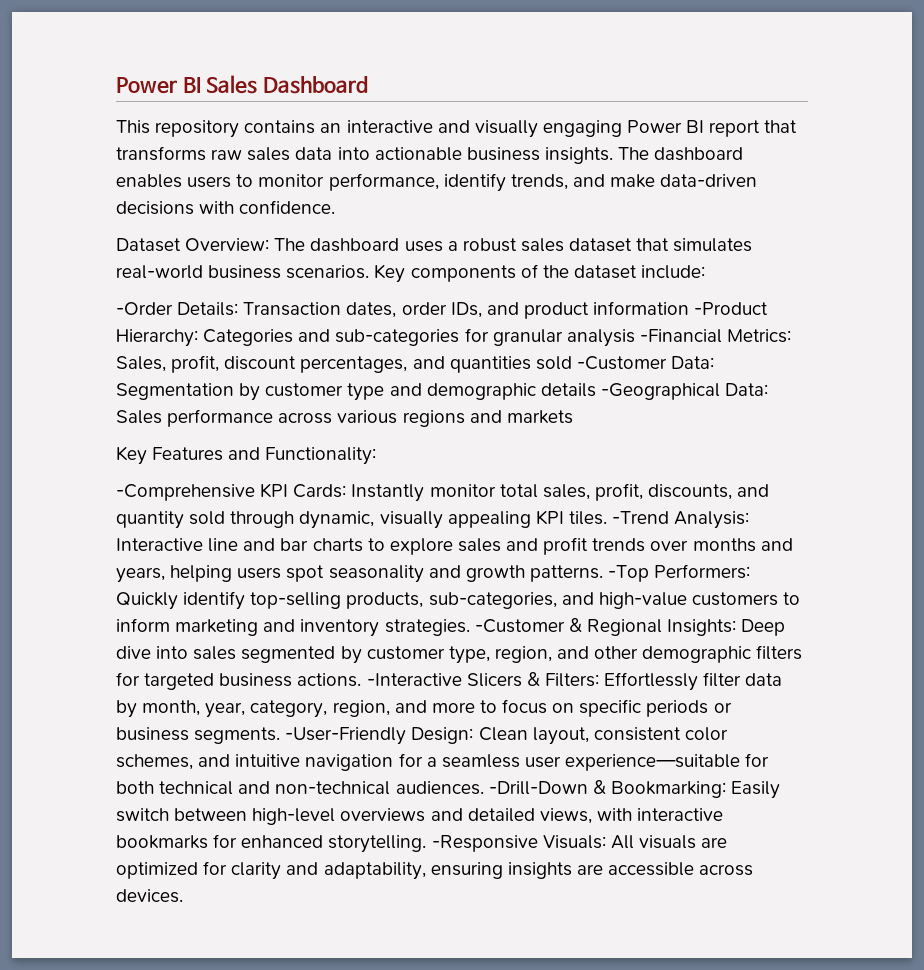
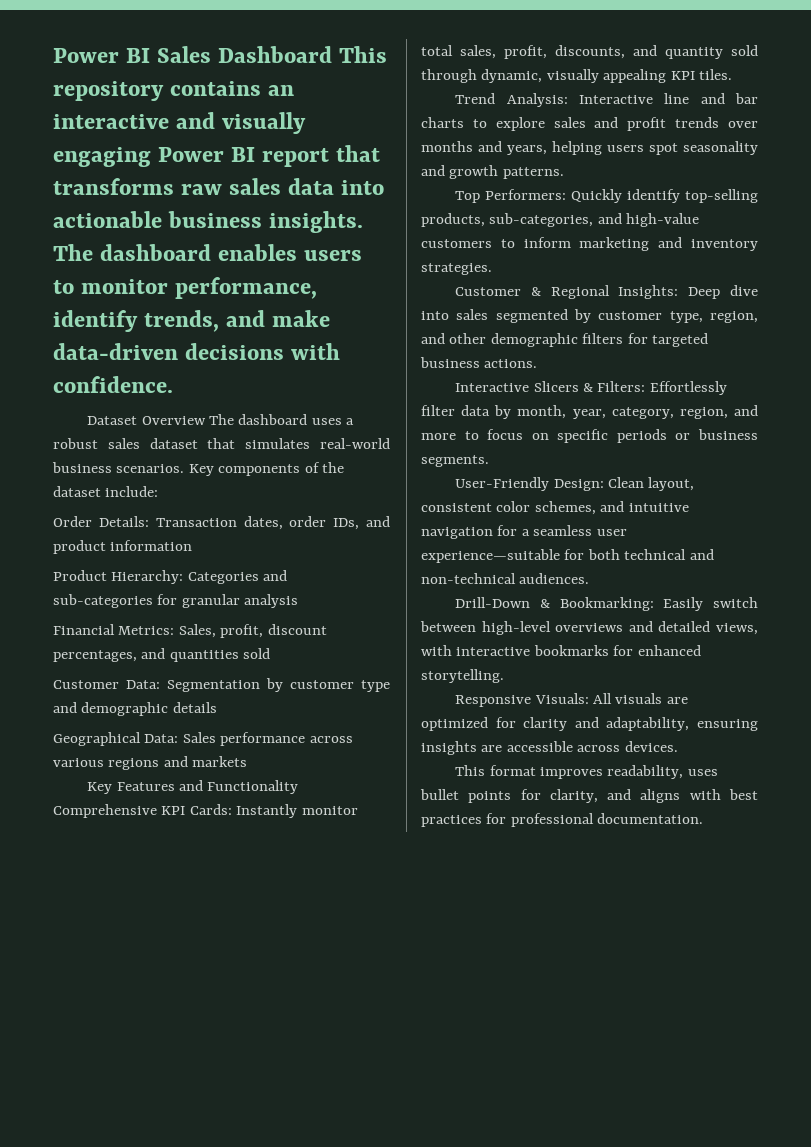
- Power BI Sales Dashboard
- This repository contains an interactive and visually engaging Power BI report that transforms raw sales data into actionable business insights.
+ Power BI Sales Dashboard This repository contains an interactive and visually engaging Power BI report that transforms raw sales data into actionable business insights.
- Dataset Overview: The dashboard uses a robust sales dataset that simulates real-world business scenarios.
+ Dataset Overview The dashboard uses a robust sales dataset that simulates real-world business scenarios.
- -Order Details: Transaction dates, order IDs, and product information -Product Hierarchy: Categories and sub-categories for granular analysis -Financial Metrics: Sales, profit, discount percentages, and quantities sold -Customer Data: Segmentation by customer type and demographic details -Geographical Data: Sales performance across various regions and markets
+ Order Details: Transaction dates, order IDs, and product information
+ Product Hierarchy: Categories and sub-categories for granular analysis
+ Financial Metrics: Sales, profit, discount percentages, and quantities sold
+ Customer Data: Segmentation by customer type and demographic details
+ Geographical Data: Sales performance across various regions and markets
- Key Features and Functionality:
- -Comprehensive KPI Cards:
+ Key Features and Functionality Comprehensive KPI Cards:
- Instantly monitor total sales, profit, discounts, and quantity sold through dynamic, visually appealing KPI tiles. -Trend Analysis:
+ Instantly monitor total sales, profit, discounts, and quantity sold through dynamic, visually appealing KPI tiles.
+ Trend Analysis:
- Interactive line and bar charts to explore sales and profit trends over months and years, helping users spot seasonality and growth patterns. -Top Performers:
+ Interactive line and bar charts to explore sales and profit trends over months and years, helping users spot seasonality and growth patterns.
+ Top Performers:
- Quickly identify top-selling products, sub-categories, and high-value customers to inform marketing and inventory strategies. -Customer & Regional Insights:
+ Quickly identify top-selling products, sub-categories, and high-value customers to inform marketing and inventory strategies.
+ Customer & Regional Insights:
- Deep dive into sales segmented by customer type, region, and other demographic filters for targeted business actions. -Interactive Slicers & Filters:
+ Deep dive into sales segmented by customer type, region, and other demographic filters for targeted business actions.
+ Interactive Slicers & Filters:
- Effortlessly filter data by month, year, category, region, and more to focus on specific periods or business segments. -User-Friendly Design:
+ Effortlessly filter data by month, year, category, region, and more to focus on specific periods or business segments.
+ User-Friendly Design:
- Clean layout, consistent color schemes, and intuitive navigation for a seamless user experience—suitable for both technical and non-technical audiences. -Drill-Down & Bookmarking:
+ Clean layout, consistent color schemes, and intuitive navigation for a seamless user experience—suitable for both technical and non-technical audiences.
+ Drill-Down & Bookmarking:
- Easily switch between high-level overviews and detailed views, with interactive bookmarks for enhanced storytelling. -Responsive Visuals:
+ Easily switch between high-level overviews and detailed views, with interactive bookmarks for enhanced storytelling.
+ Responsive Visuals:
+ This format improves readability, uses bullet points for clarity, and aligns with best practices for professional documentation.

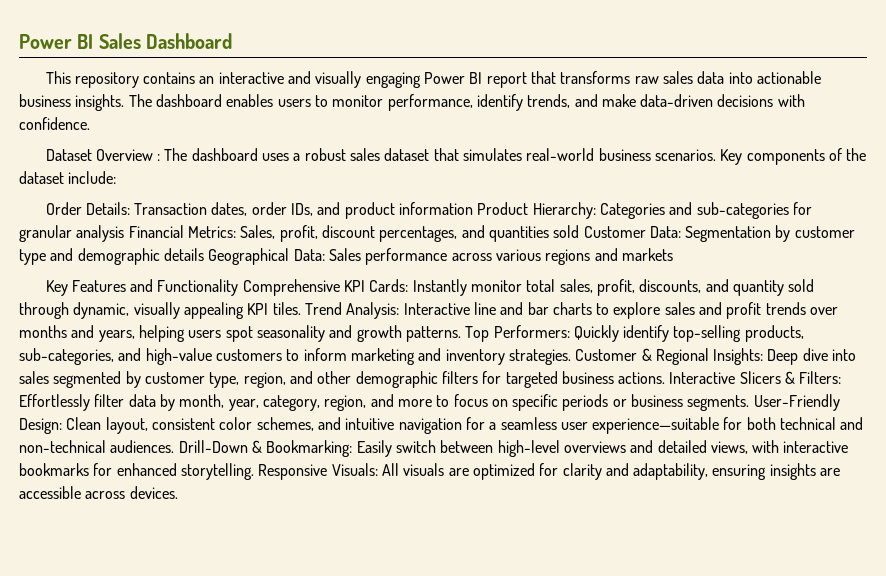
- Power BI Sales Dashboard This repository contains an interactive and visually engaging Power BI report that transforms raw sales data into actionable business insights.
+ Power BI Sales Dashboard
+ This repository contains an interactive and visually engaging Power BI report that transforms raw sales data into actionable business insights.
- Dataset Overview The dashboard uses a robust sales dataset that simulates real-world business scenarios.
+ Dataset Overview : The dashboard uses a robust sales dataset that simulates real-world business scenarios.
- Order Details: Transaction dates, order IDs, and product information
- Product Hierarchy: Categories and sub-categories for granular analysis
- Financial Metrics: Sales, profit, discount percentages, and quantities sold
- Customer Data: Segmentation by customer type and demographic details
- Geographical Data: Sales performance across various regions and markets
+ Order Details: Transaction dates, order IDs, and product information Product Hierarchy: Categories and sub-categories for granular analysis Financial Metrics: Sales, profit, discount percentages, and quantities sold Customer Data: Segmentation by customer type and demographic details Geographical Data: Sales performance across various regions and markets
- Instantly monitor total sales, profit, discounts, and quantity sold through dynamic, visually appealing KPI tiles.
- Trend Analysis:
+ Instantly monitor total sales, profit, discounts, and quantity sold through dynamic, visually appealing KPI tiles. Trend Analysis:
- Interactive line and bar charts to explore sales and profit trends over months and years, helping users spot seasonality and growth patterns.
- Top Performers:
+ Interactive line and bar charts to explore sales and profit trends over months and years, helping users spot seasonality and growth patterns. Top Performers:
- Quickly identify top-selling products, sub-categories, and high-value customers to inform marketing and inventory strategies.
- Customer & Regional Insights:
+ Quickly identify top-selling products, sub-categories, and high-value customers to inform marketing and inventory strategies. Customer & Regional Insights:
- Deep dive into sales segmented by customer type, region, and other demographic filters for targeted business actions.
- Interactive Slicers & Filters:
+ Deep dive into sales segmented by customer type, region, and other demographic filters for targeted business actions. Interactive Slicers & Filters:
- Effortlessly filter data by month, year, category, region, and more to focus on specific periods or business segments.
- User-Friendly Design:
+ Effortlessly filter data by month, year, category, region, and more to focus on specific periods or business segments. User-Friendly Design:
- Clean layout, consistent color schemes, and intuitive navigation for a seamless user experience—suitable for both technical and non-technical audiences.
- Drill-Down & Bookmarking:
+ Clean layout, consistent color schemes, and intuitive navigation for a seamless user experience—suitable for both technical and non-technical audiences. Drill-Down & Bookmarking:
- Easily switch between high-level overviews and detailed views, with interactive bookmarks for enhanced storytelling.
- Responsive Visuals:
+ Easily switch between high-level overviews and detailed views, with interactive bookmarks for enhanced storytelling. Responsive Visuals:
- This format improves readability, uses bullet points for clarity, and aligns with best practices for professional documentation.

